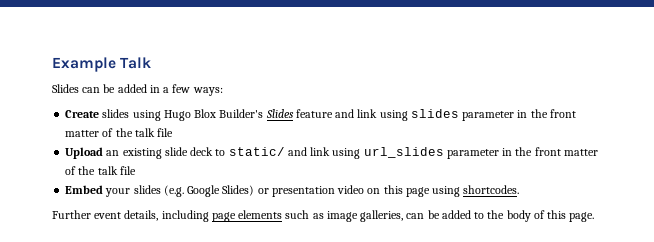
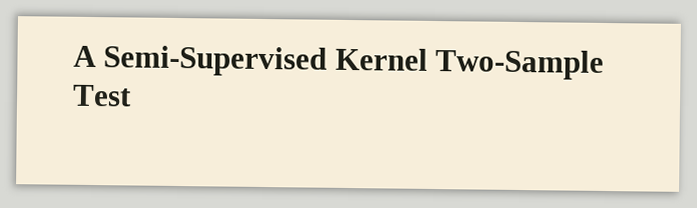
- Example Talk
- Slides can be added in a few ways:
- Create slides using Hugo Blox Builder's Slides feature and link using slides parameter in the front matter of the talk file
- Upload an existing slide deck to static/ and link using url_slides parameter in the front matter of the talk file
- Embed your slides (e.g. Google Slides) or presentation video on this page using shortcodes.
- Further event details, including page elements such as image galleries, can be added to the body of this page.
+ A Semi-Supervised Kernel Two-Sample Test

